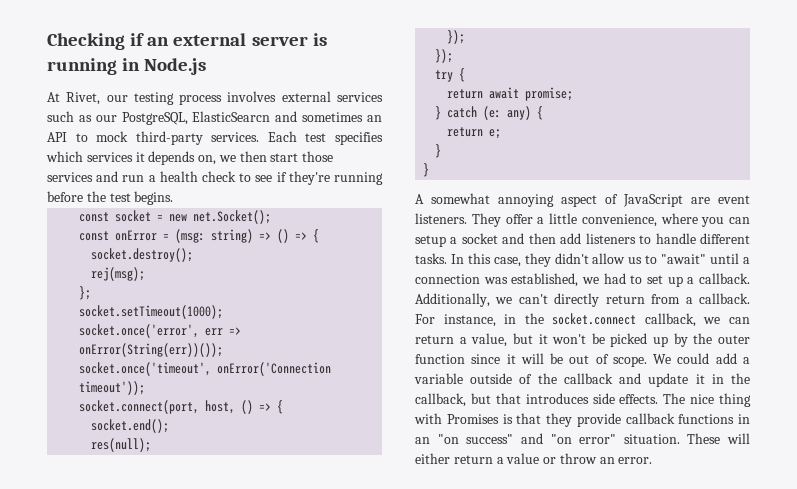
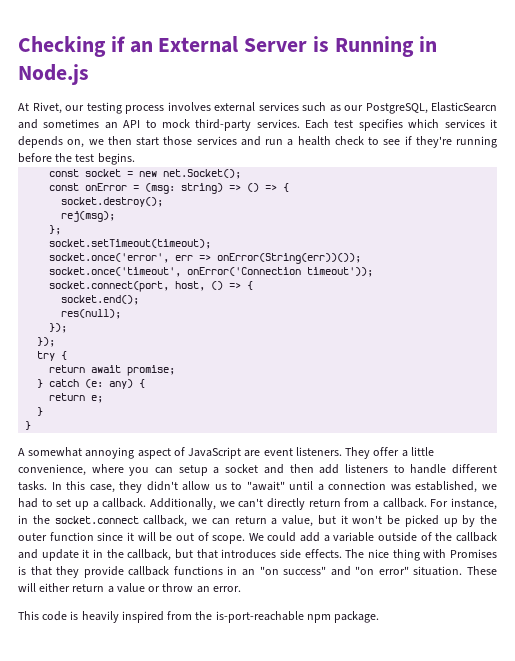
- Checking if an external server is running in Node.js
+ Checking if an External Server is Running in Node.js
- socket.setTimeout(1000);
+ socket.setTimeout(timeout);
+ This code is heavily inspired from the is-port-reachable npm package.

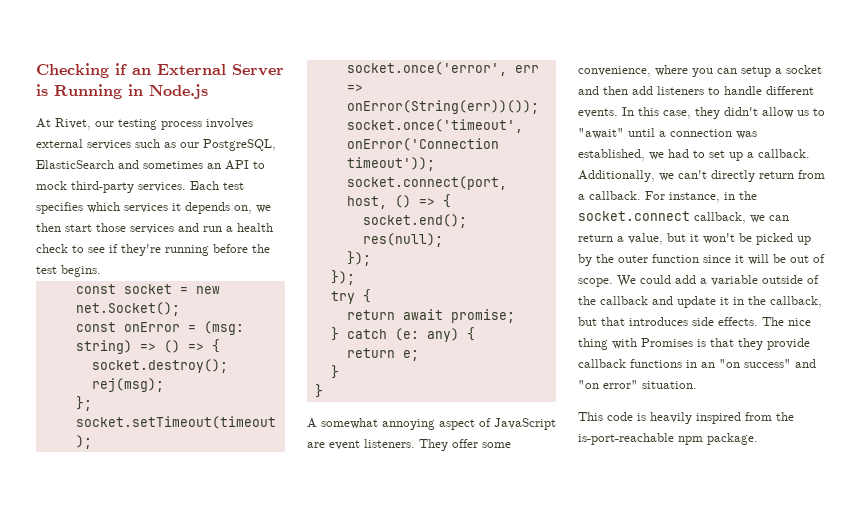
- At Rivet, our testing process involves external services such as our PostgreSQL, ElasticSearcn and sometimes an API to mock third-party services.
+ At Rivet, our testing process involves external services such as our PostgreSQL, ElasticSearch and sometimes an API to mock third-party services.
- They offer a little convenience, where you can setup a socket and then add listeners to handle different tasks.
+ They offer some convenience, where you can setup a socket and then add listeners to handle different events.
- These will either return a value or throw an error.

